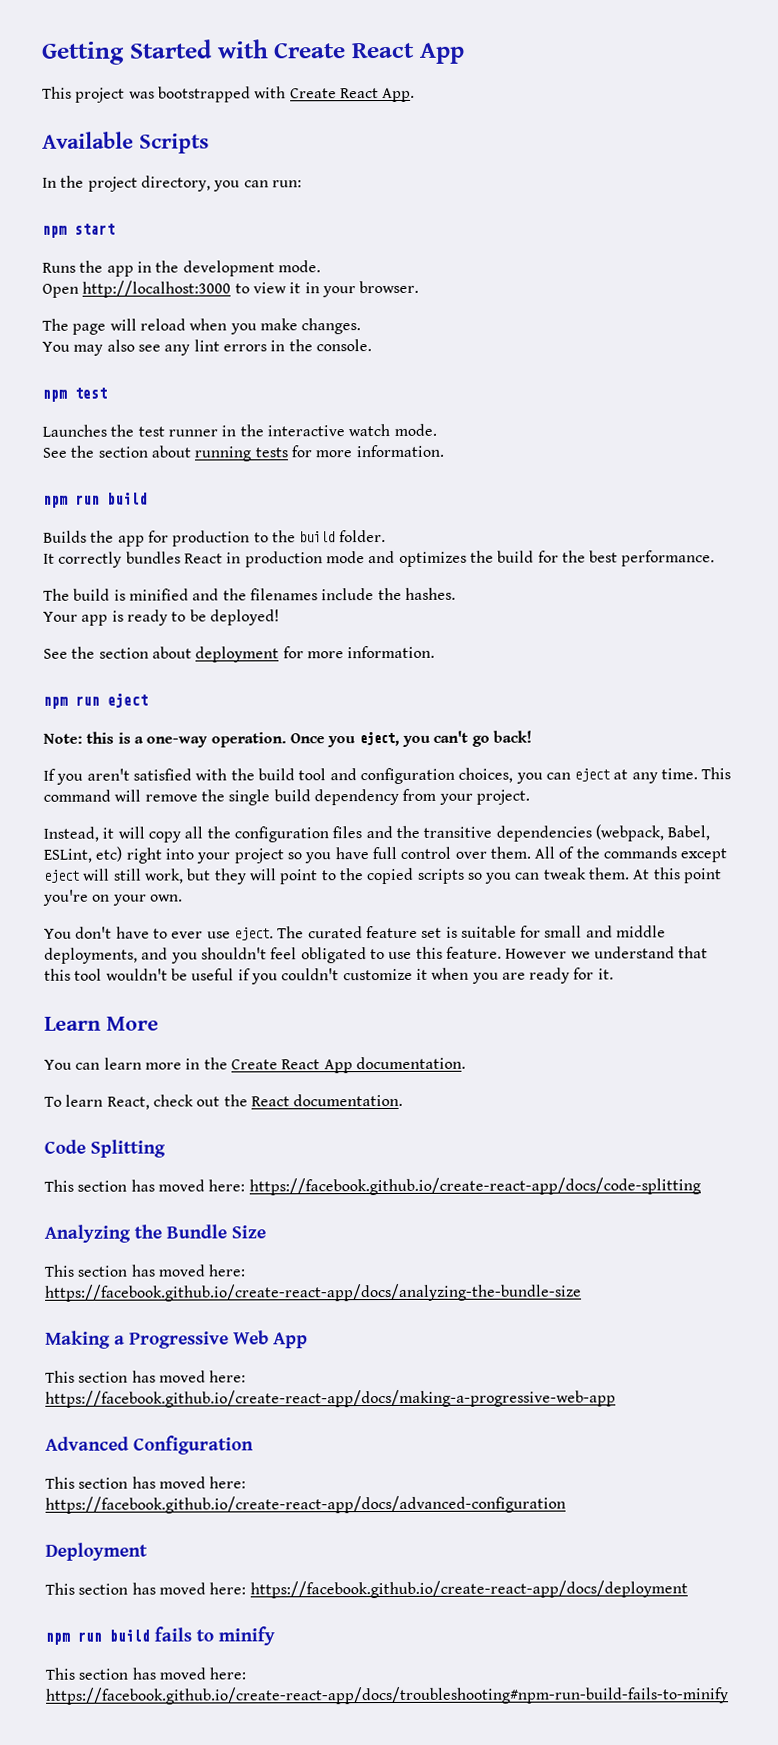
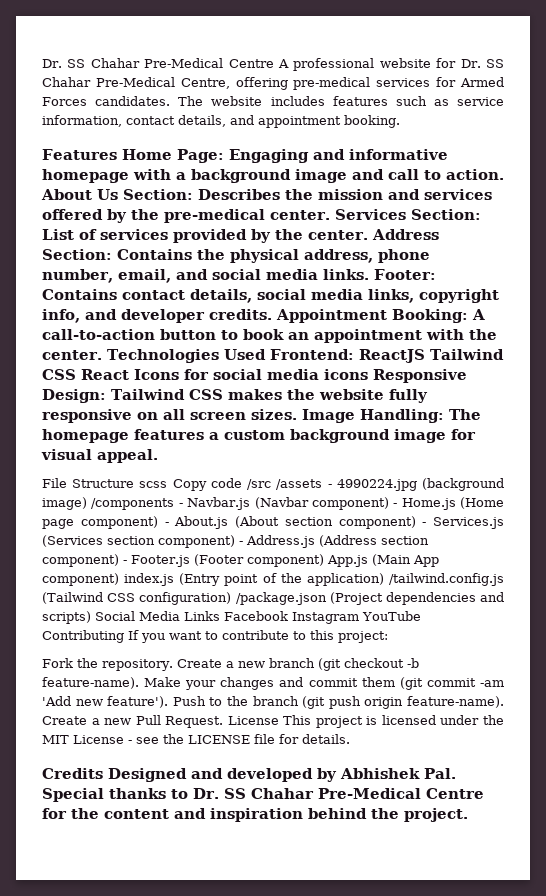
- Getting Started with Create React App
- This project was bootstrapped with Create React App.
- Available Scripts
- In the project directory, you can run:
- npm start
- Runs the app in the development mode.
- Open http://localhost:3000 to view it in your browser.
- The page will reload when you make changes.
- You may also see any lint errors in the console.
- npm test
- Launches the test runner in the interactive watch mode.
- See the section about running tests for more information.
- npm run build
- Builds the app for production to the build folder.
- It correctly bundles React in production mode and optimizes the build for the best performance.
- The build is minified and the filenames include the hashes.
- Your app is ready to be deployed!
- See the section about deployment for more information.
- npm run eject
- Note: this is a one-way operation. Once you eject, you can't go back!
- If you aren't satisfied with the build tool and configuration choices, you can eject at any time. This command will remove the single build dependency from your project.
- Instead, it will copy all the configuration files and the transitive dependencies (webpack, Babel, ESLint, etc) right into your project so you have full control over them. All of the commands except eject will still work, but they will point to the copied scripts so you can tweak them. At this point you're on your own.
- You don't have to ever use eject. The curated feature set is suitable for small and middle deployments, and you shouldn't feel obligated to use this feature. However we understand that this tool wouldn't be useful if you couldn't customize it when you are ready for it.
- Learn More
- You can learn more in the Create React App documentation.
- To learn React, check out the React documentation.
- Code Splitting
- This section has moved here: https://facebook.github.io/create-react-app/docs/code-splitting
- Analyzing the Bundle Size
- This section has moved here: https://facebook.github.io/create-react-app/docs/analyzing-the-bundle-size
- Making a Progressive Web App
- This section has moved here: https://facebook.github.io/create-react-app/docs/making-a-progressive-web-app
- Advanced Configuration
- This section has moved here: https://facebook.github.io/create-react-app/docs/advanced-configuration
- Deployment
- This section has moved here: https://facebook.github.io/create-react-app/docs/deployment
- npm run build fails to minify
- This section has moved here: https://facebook.github.io/create-react-app/docs/troubleshooting#npm-run-build-fails-to-minify
+ Dr. SS Chahar Pre-Medical Centre A professional website for Dr. SS Chahar Pre-Medical Centre, offering pre-medical services for Armed Forces candidates. The website includes features such as service information, contact details, and appointment booking.
+ Features Home Page: Engaging and informative homepage with a background image and call to action. About Us Section: Describes the mission and services offered by the pre-medical center. Services Section: List of services provided by the center. Address Section: Contains the physical address, phone number, email, and social media links. Footer: Contains contact details, social media links, copyright info, and developer credits. Appointment Booking: A call-to-action button to book an appointment with the center. Technologies Used Frontend: ReactJS Tailwind CSS React Icons for social media icons Responsive Design: Tailwind CSS makes the website fully responsive on all screen sizes. Image Handling: The homepage features a custom background image for visual appeal.
+ File Structure scss Copy code /src /assets - 4990224.jpg (background image) /components - Navbar.js (Navbar component) - Home.js (Home page component) - About.js (About section component) - Services.js (Services section component) - Address.js (Address section component) - Footer.js (Footer component) App.js (Main App component) index.js (Entry point of the application) /tailwind.config.js (Tailwind CSS configuration) /package.json (Project dependencies and scripts) Social Media Links Facebook Instagram YouTube Contributing If you want to contribute to this project:
+ Fork the repository. Create a new branch (git checkout -b feature-name). Make your changes and commit them (git commit -am 'Add new feature'). Push to the branch (git push origin feature-name). Create a new Pull Request. License This project is licensed under the MIT License - see the LICENSE file for details.
+ Credits Designed and developed by Abhishek Pal. Special thanks to Dr. SS Chahar Pre-Medical Centre for the content and inspiration behind the project.

